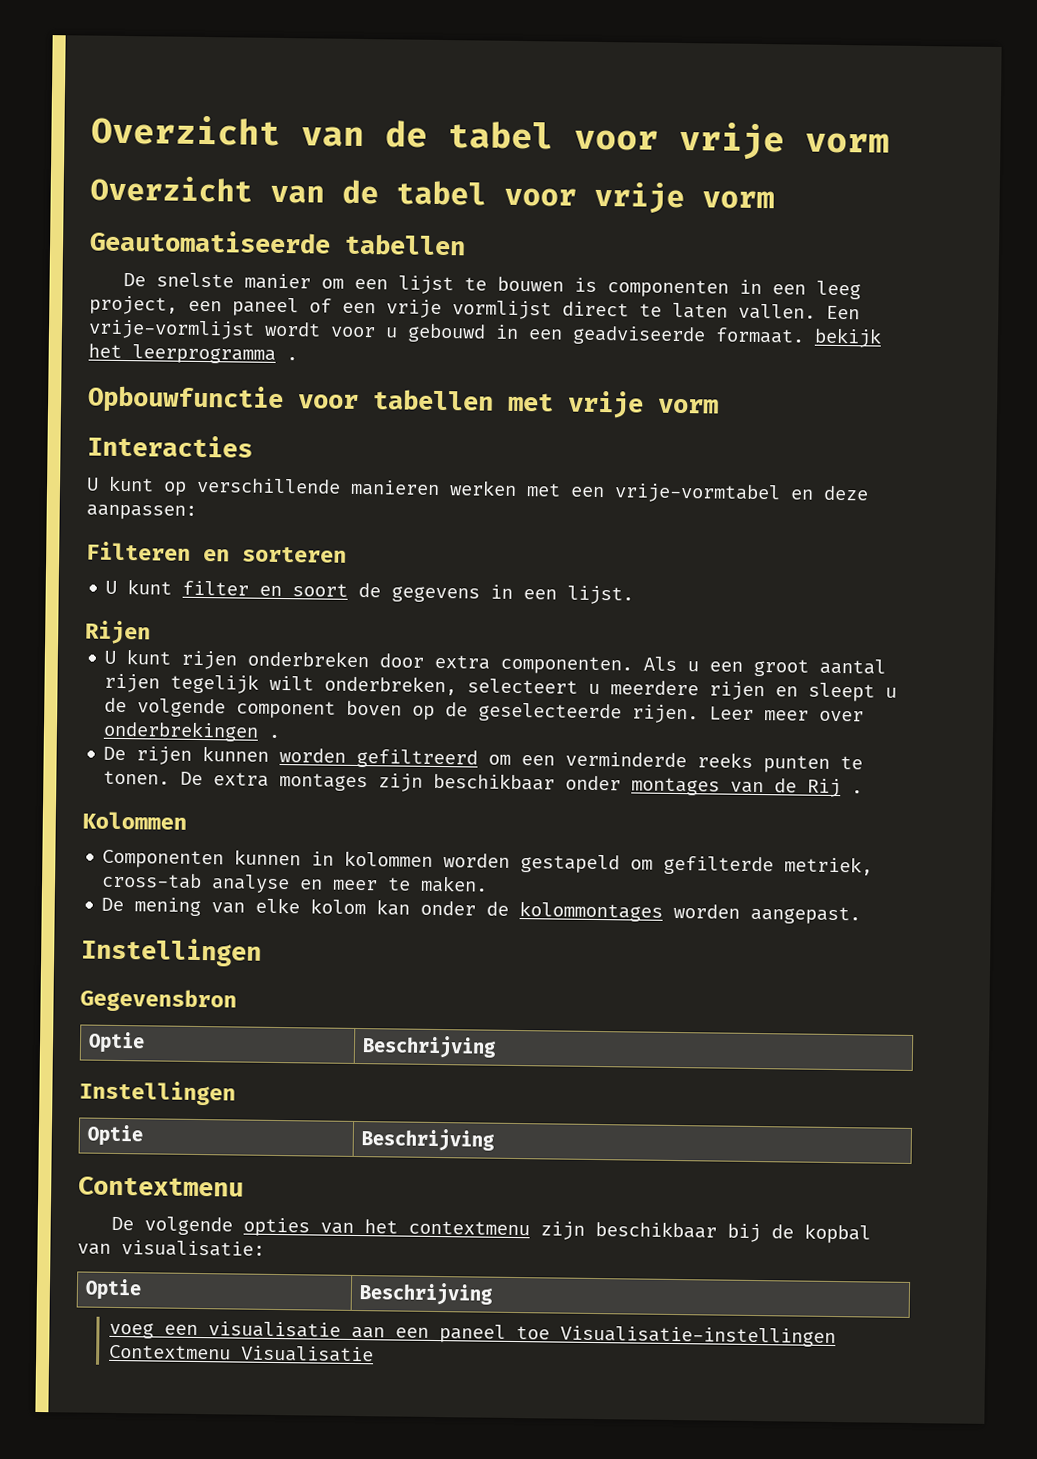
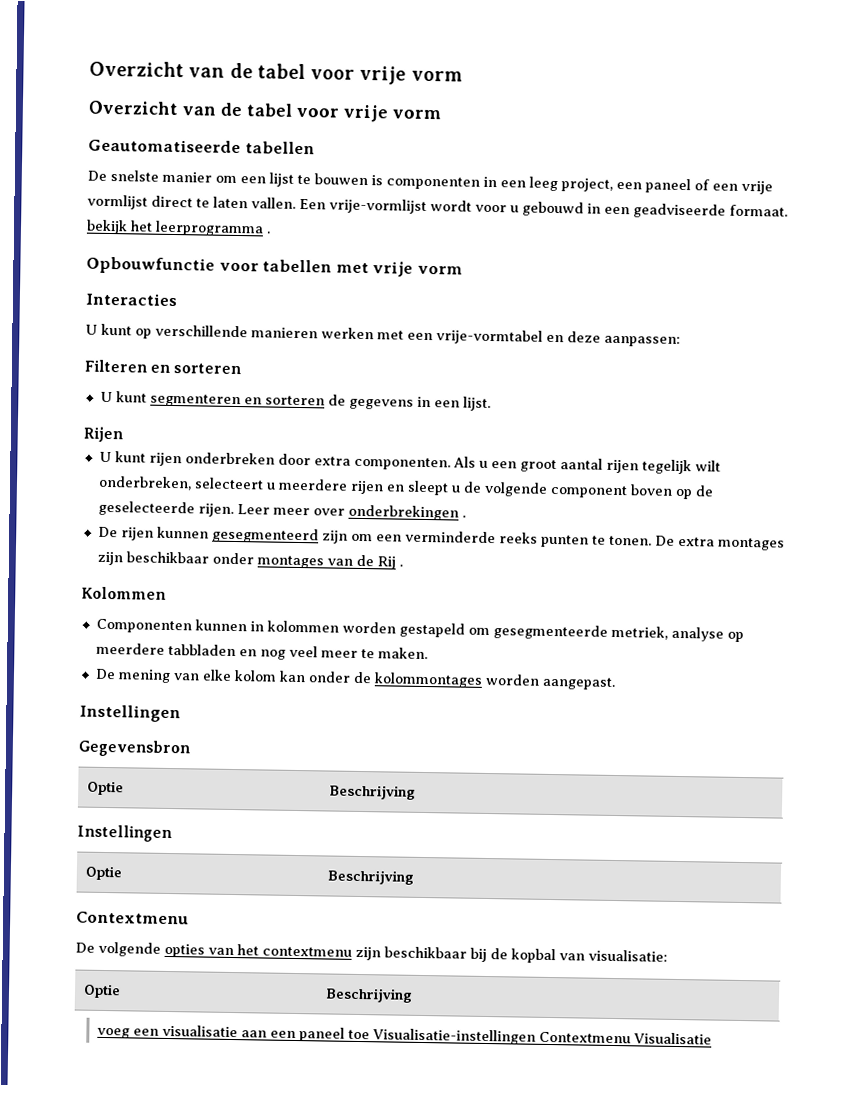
- U kunt filter en soort de gegevens in een lijst.
+ U kunt segmenteren en sorteren de gegevens in een lijst.
- De rijen kunnen worden gefiltreerd om een verminderde reeks punten te tonen.
+ De rijen kunnen gesegmenteerd zijn om een verminderde reeks punten te tonen.
- Componenten kunnen in kolommen worden gestapeld om gefilterde metriek, cross-tab analyse en meer te maken.
+ Componenten kunnen in kolommen worden gestapeld om gesegmenteerde metriek, analyse op meerdere tabbladen en nog veel meer te maken.

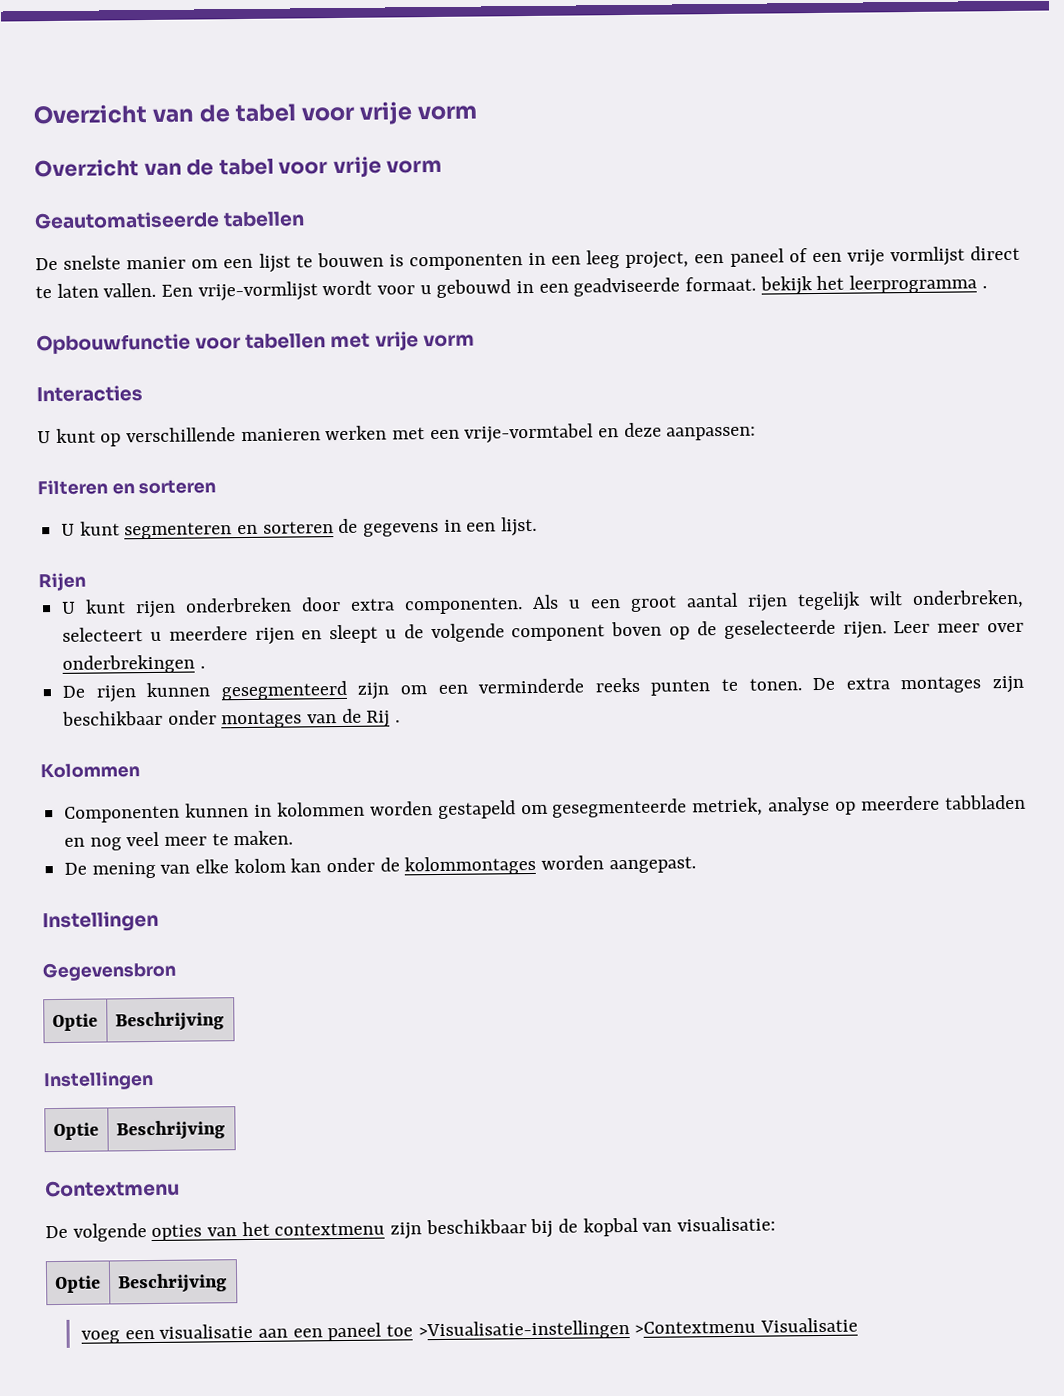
- voeg een visualisatie aan een paneel toe Visualisatie-instellingen Contextmenu Visualisatie
+ voeg een visualisatie aan een paneel toe >Visualisatie-instellingen >Contextmenu Visualisatie

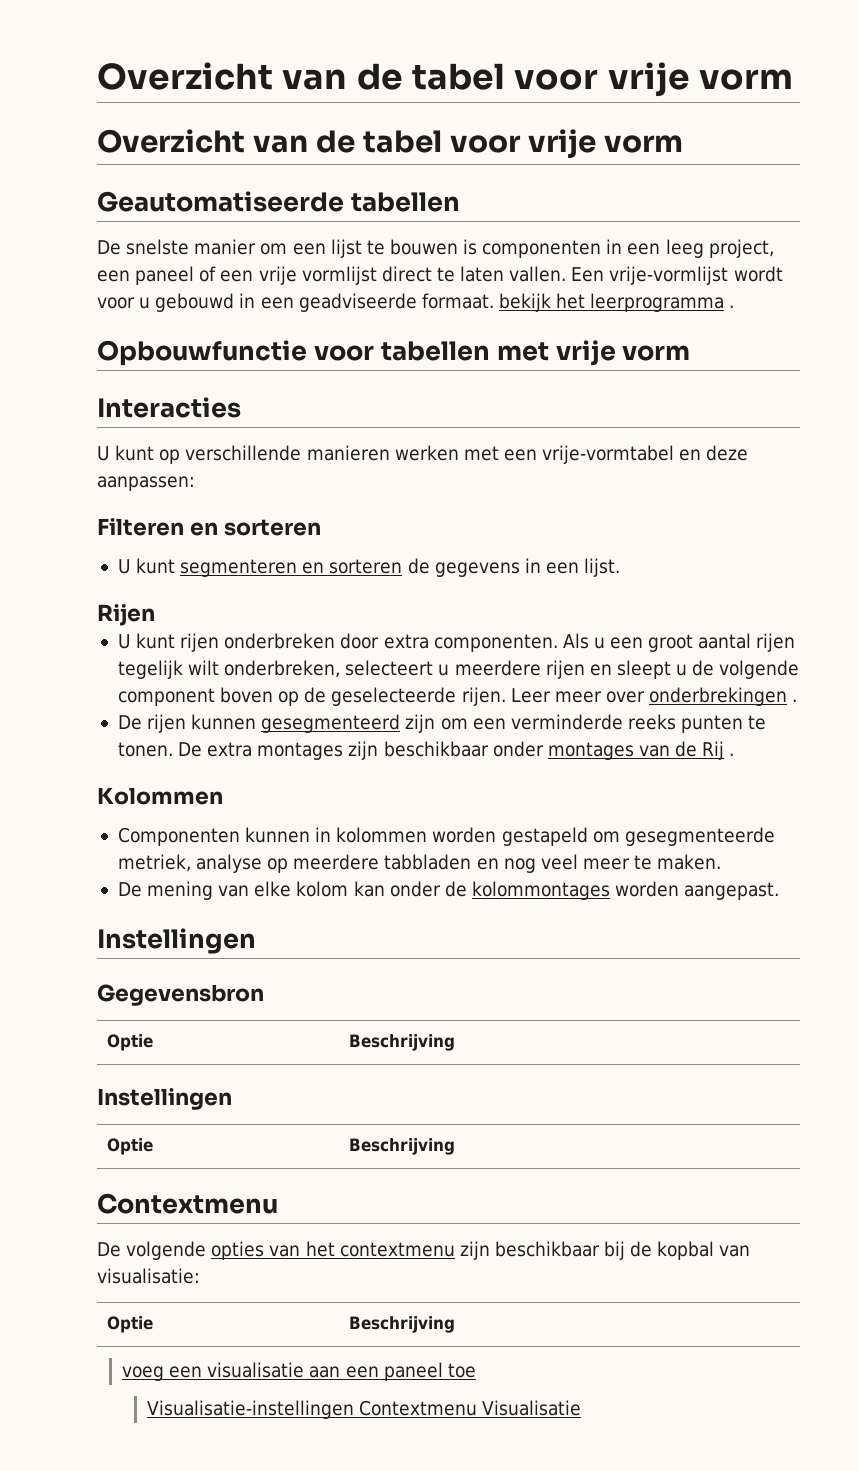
- voeg een visualisatie aan een paneel toe >Visualisatie-instellingen >Contextmenu Visualisatie
+ voeg een visualisatie aan een paneel toe
+ Visualisatie-instellingen Contextmenu Visualisatie

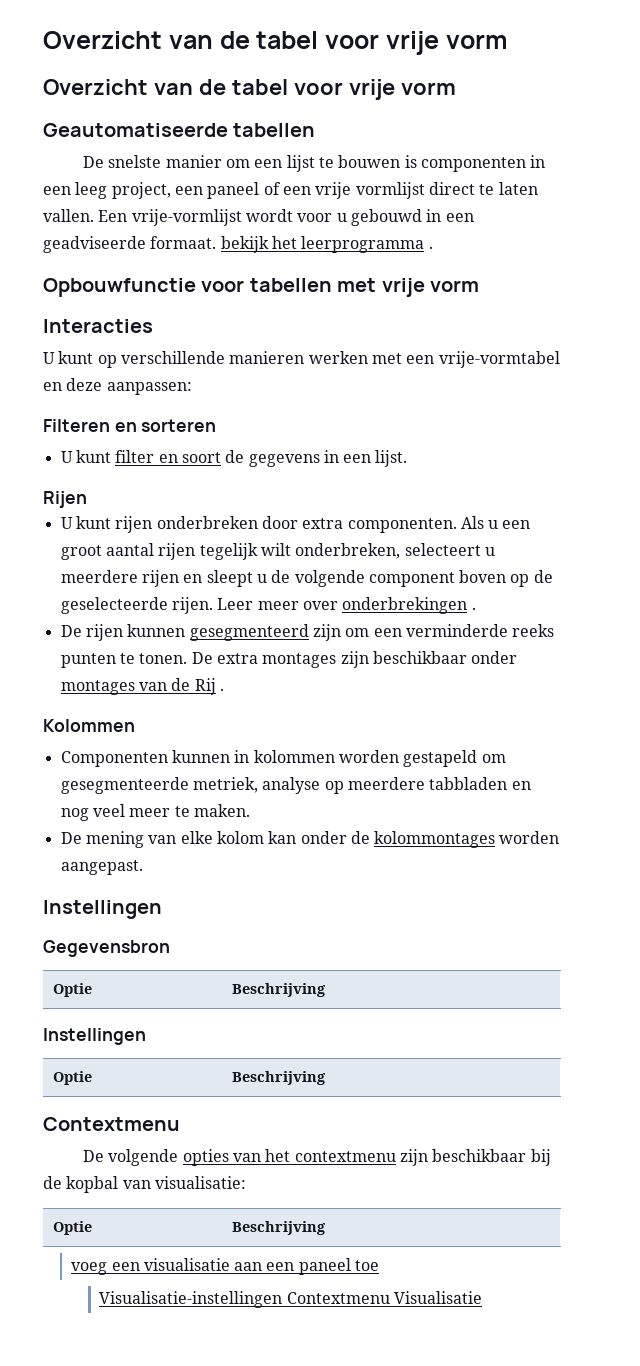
- U kunt segmenteren en sorteren de gegevens in een lijst.
+ U kunt filter en soort de gegevens in een lijst.

